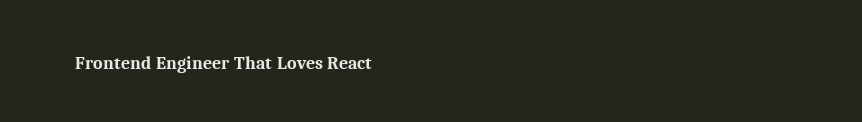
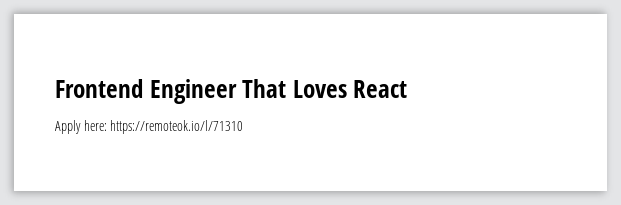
+ Apply here: https://remoteok.io/l/71310

